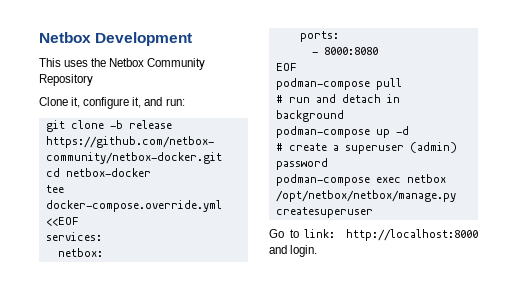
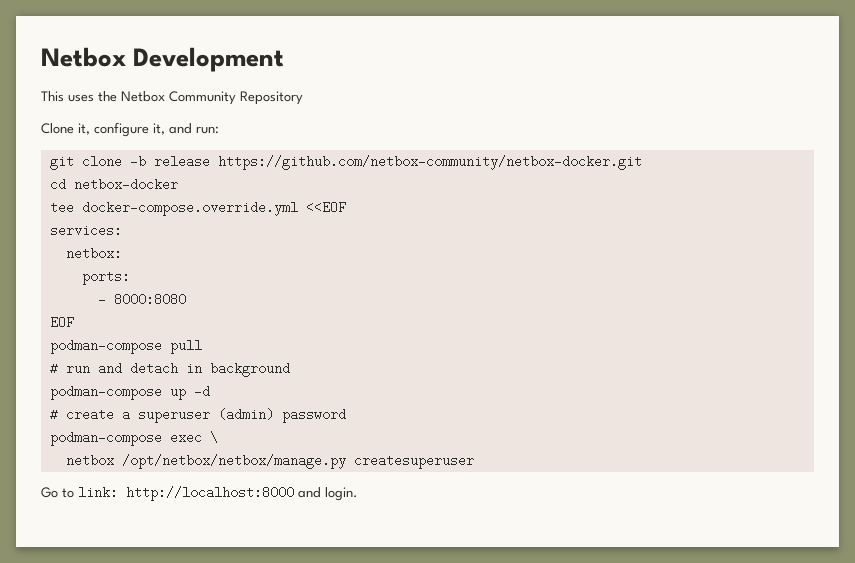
- podman-compose exec netbox /opt/netbox/netbox/manage.py createsuperuser
+ podman-compose exec \
+ netbox /opt/netbox/netbox/manage.py createsuperuser

